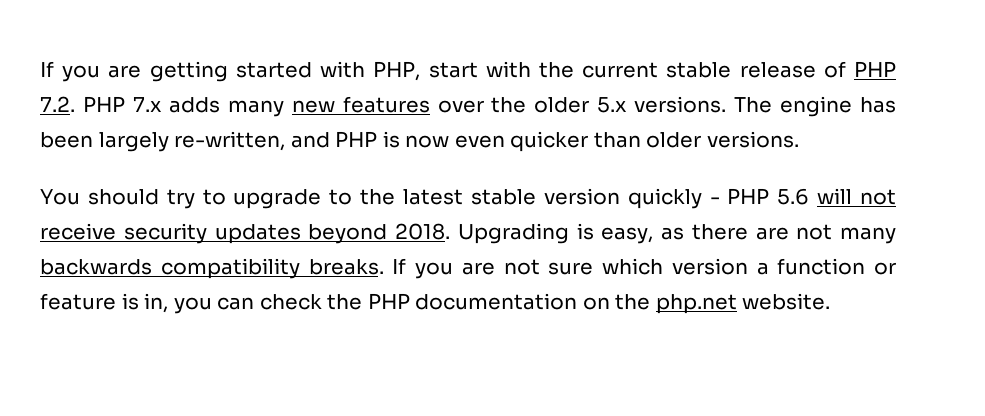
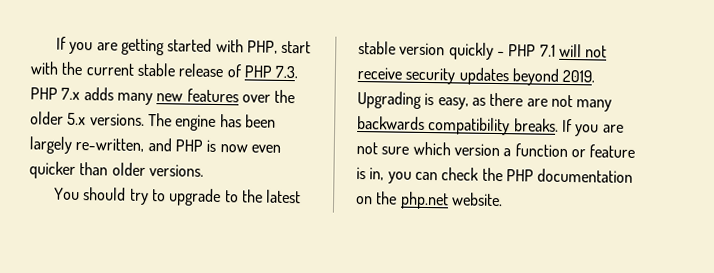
- If you are getting started with PHP, start with the current stable release of PHP 7.2. PHP 7.x adds many new features over the older 5.x versions.
+ If you are getting started with PHP, start with the current stable release of PHP 7.3. PHP 7.x adds many new features over the older 5.x versions.
- You should try to upgrade to the latest stable version quickly - PHP 5.6 will not receive security updates beyond 2018.
+ You should try to upgrade to the latest stable version quickly - PHP 7.1 will not receive security updates beyond 2019.

